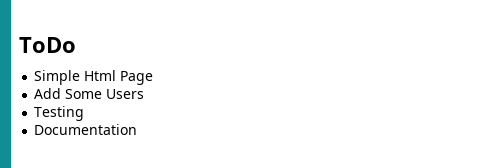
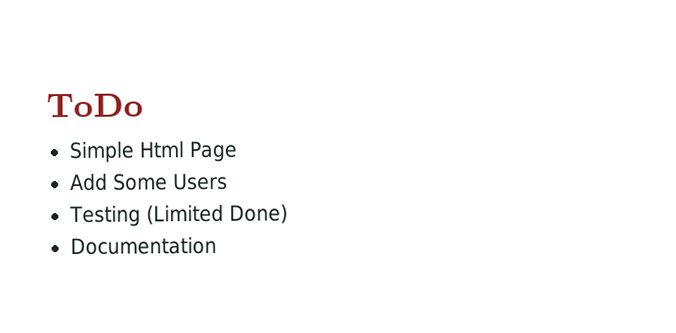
- Testing
+ Testing (Limited Done)

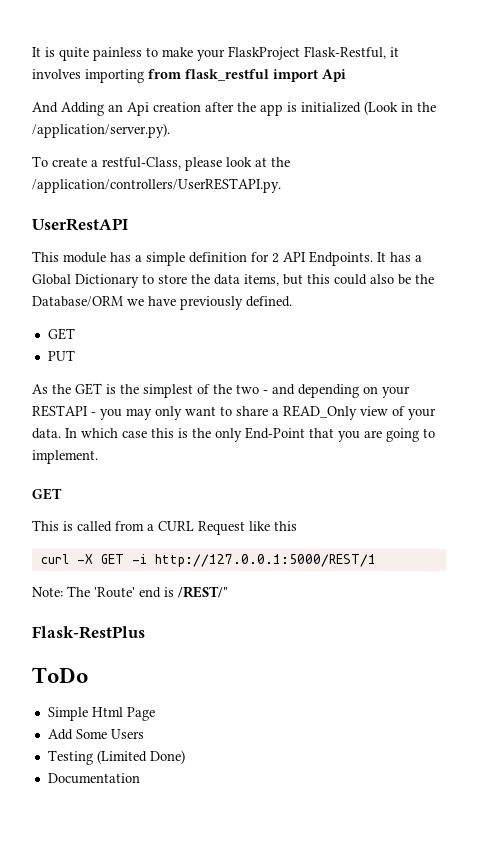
+ It is quite painless to make your FlaskProject Flask-Restful, it involves importing from flask_restful import Api
+ And Adding an Api creation after the app is initialized (Look in the /application/server.py).
+ To create a restful-Class, please look at the /application/controllers/UserRESTAPI.py.
+ UserRestAPI
+ This module has a simple definition for 2 API Endpoints. It has a Global Dictionary to store the data items, but this could also be the Database/ORM we have previously defined.
+ GET
+ PUT
+ As the GET is the simplest of the two - and depending on your RESTAPI - you may only want to share a READ_Only view of your data. In which case this is the only End-Point that you are going to implement.
+ GET
+ This is called from a CURL Request like this
+ curl -X GET -i http://127.0.0.1:5000/REST/1
+ Note: The 'Route' end is /REST/"
+ Flask-RestPlus

